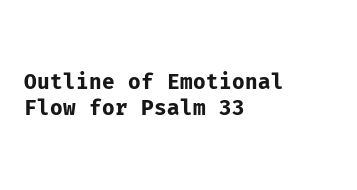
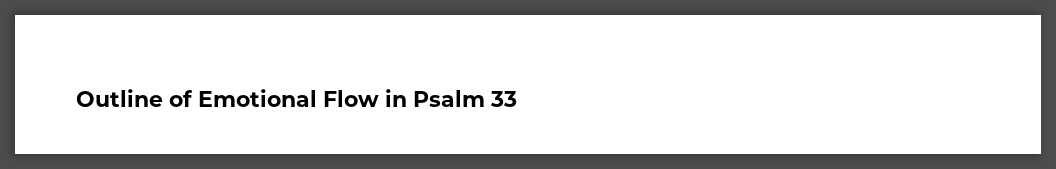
- Outline of Emotional Flow for Psalm 33
+ Outline of Emotional Flow in Psalm 33

